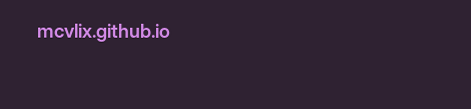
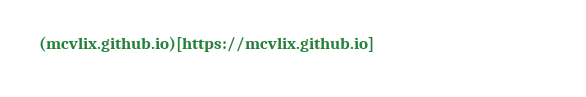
- mcvlix.github.io
+ (mcvlix.github.io)[https://mcvlix.github.io]

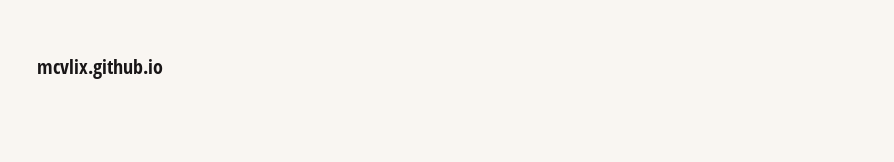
- (mcvlix.github.io)[https://mcvlix.github.io]
+ mcvlix.github.io

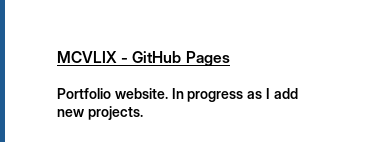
- mcvlix.github.io
+ MCVLIX - GitHub Pages
+ Portfolio website. In progress as I add new projects.

